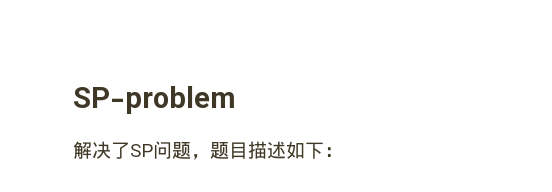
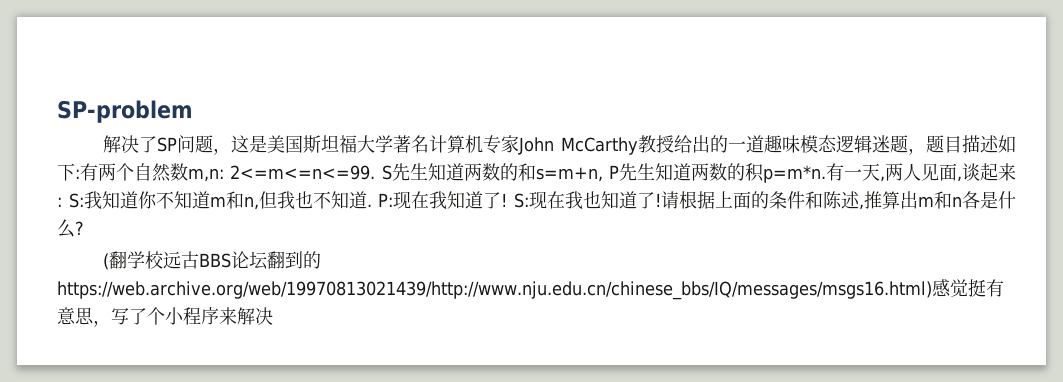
- 解决了SP问题，题目描述如下：
+ 解决了SP问题，这是美国斯坦福大学著名计算机专家John McCarthy教授给出的一道趣味模态逻辑迷题，题目描述如下:有两个自然数m,n: 2<=m<=n<=99. S先生知道两数的和s=m+n, P先生知道两数的积p=m*n.有一天,两人见面,谈起来: S:我知道你不知道m和n,但我也不知道. P:现在我知道了! S:现在我也知道了!请根据上面的条件和陈述,推算出m和n各是什么?
+ (翻学校远古BBS论坛翻到的https://web.archive.org/web/19970813021439/http://www.nju.edu.cn/chinese_bbs/IQ/messages/msgs16.html)感觉挺有意思，写了个小程序来解决

